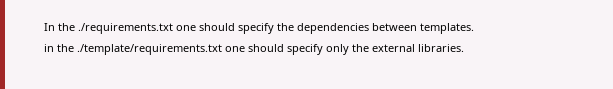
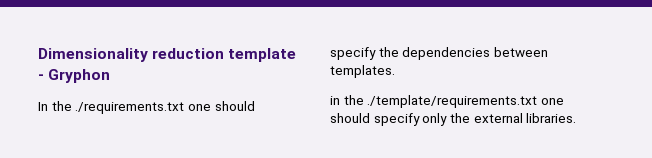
+ Dimensionality reduction template - Gryphon

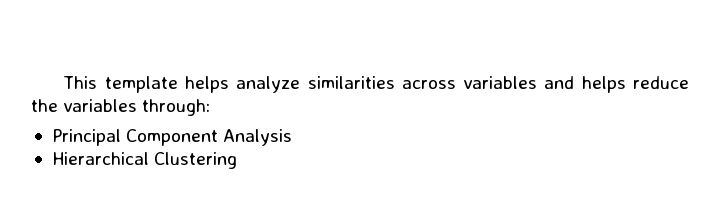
- Dimensionality reduction template - Gryphon
- In the ./requirements.txt one should specify the dependencies between templates.
- in the ./template/requirements.txt one should specify only the external libraries.
+ This template helps analyze similarities across variables and helps reduce the variables through:
+ Principal Component Analysis
+ Hierarchical Clustering

